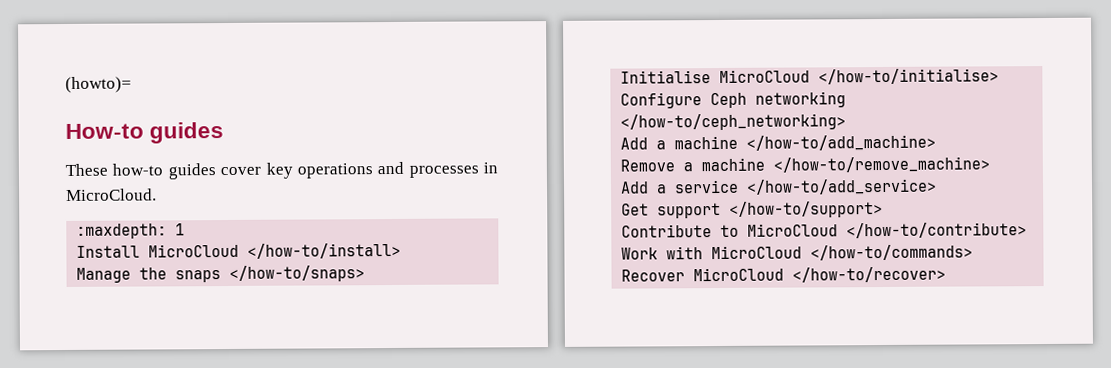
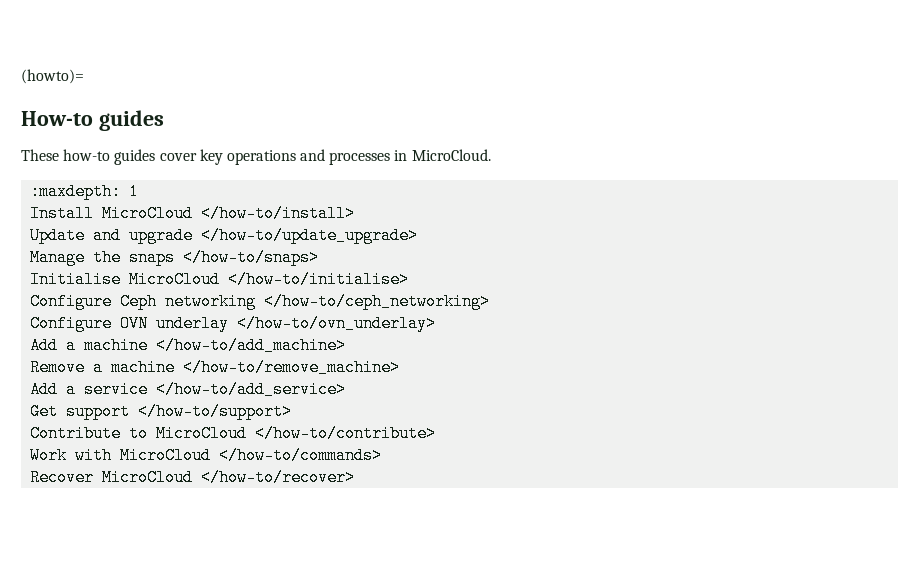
+ Update and upgrade </how-to/update_upgrade>
+ Configure OVN underlay </how-to/ovn_underlay>

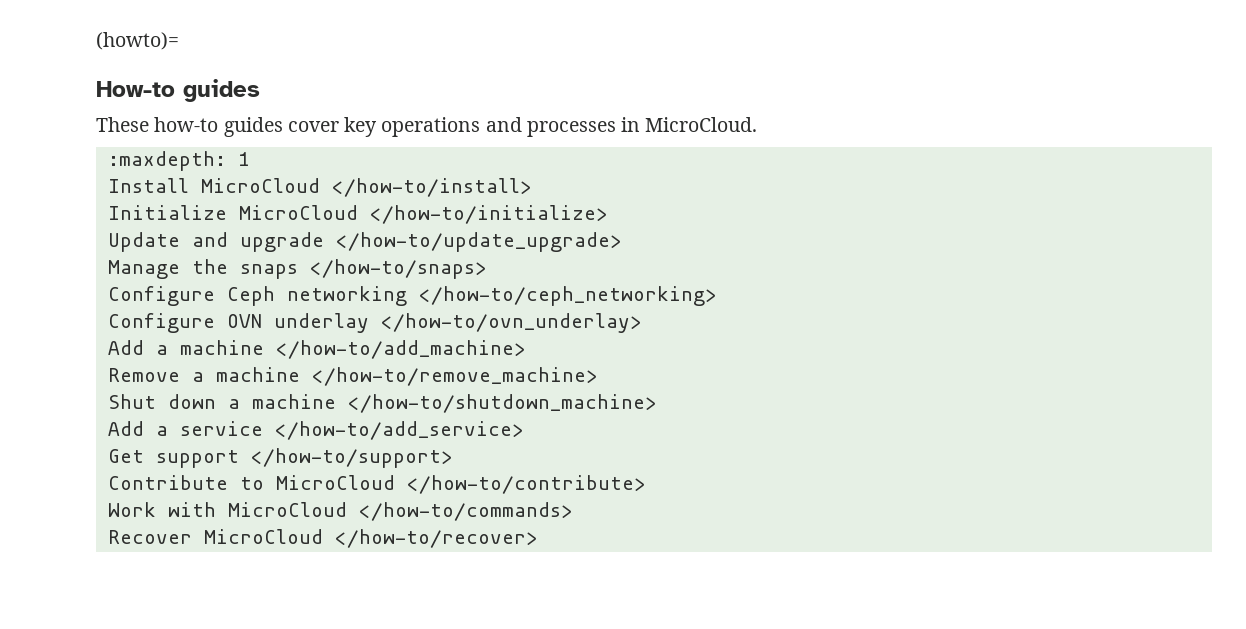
+ Initialize MicroCloud </how-to/initialize>
- Initialise MicroCloud </how-to/initialise>
+ Shut down a machine </how-to/shutdown_machine>

